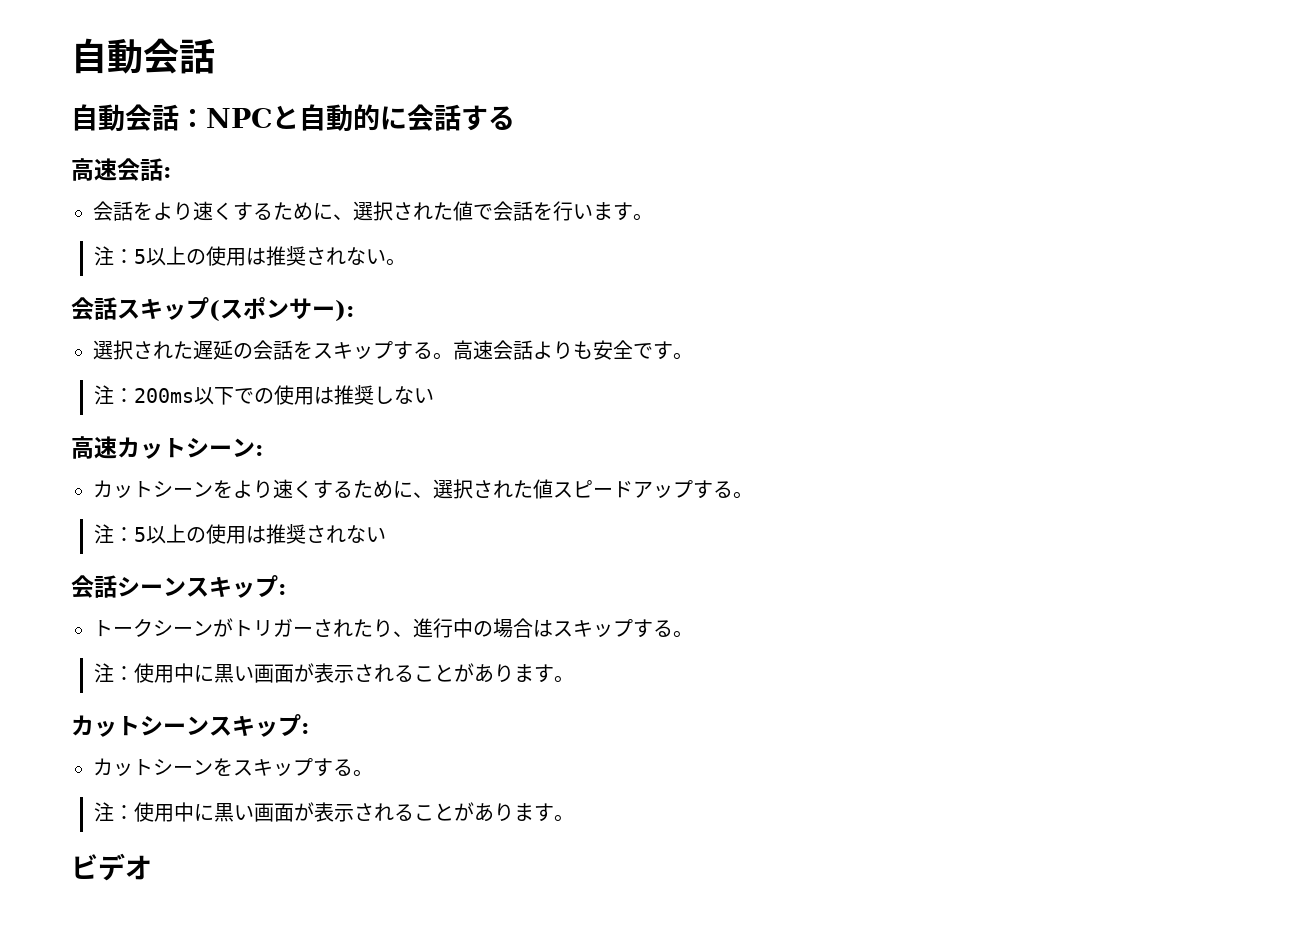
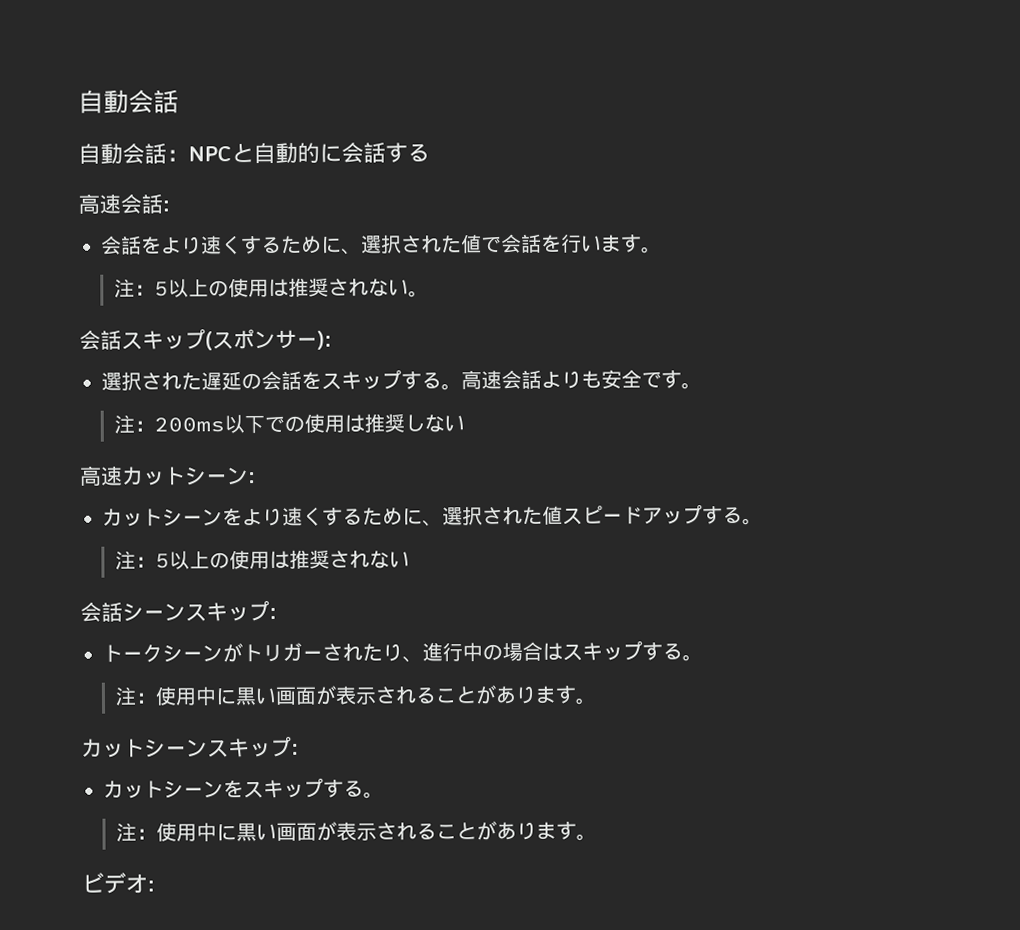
- ビデオ
+ ビデオ:

